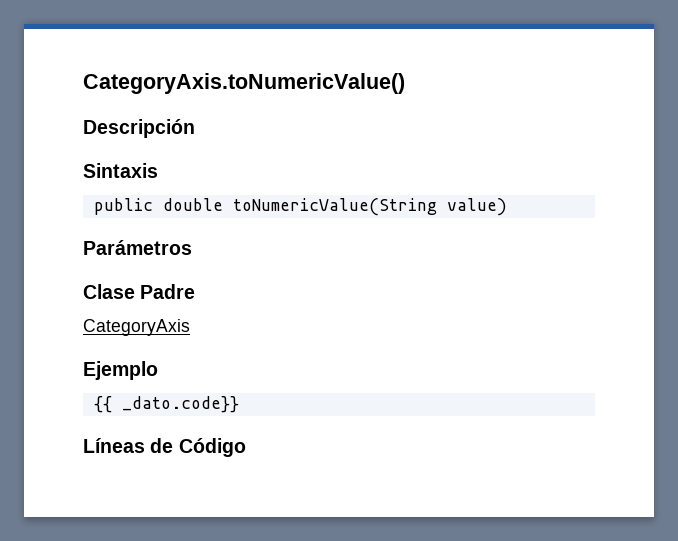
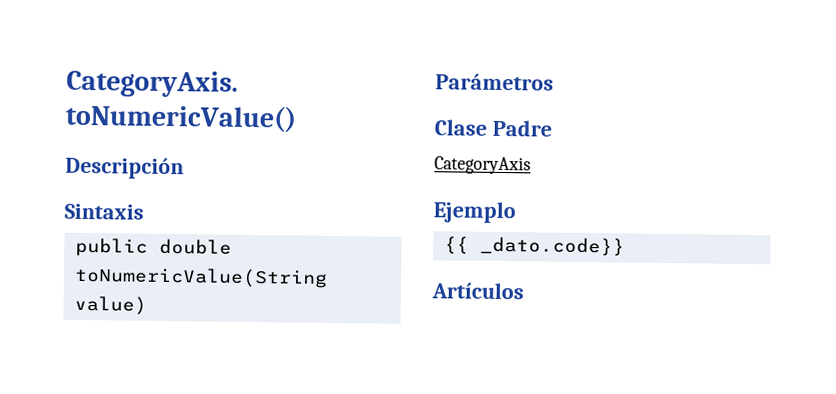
- Líneas de Código
+ Artículos

